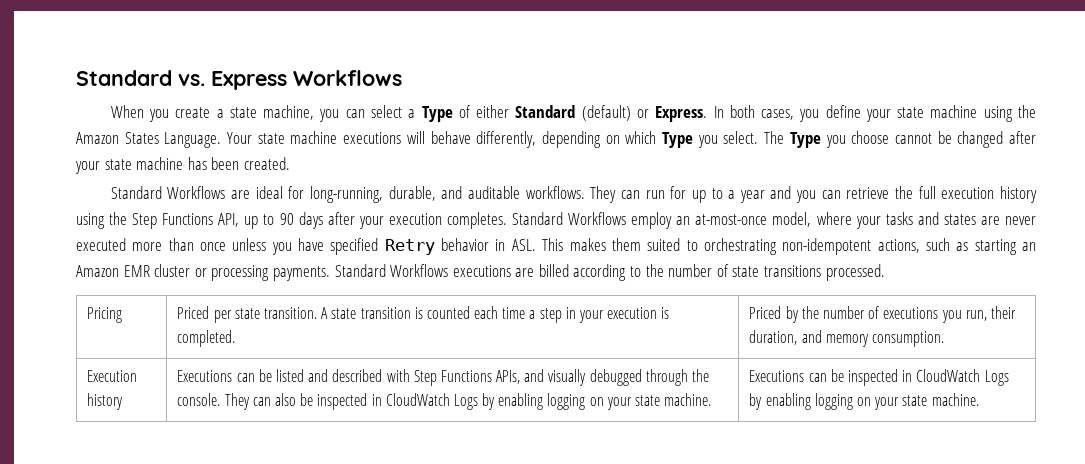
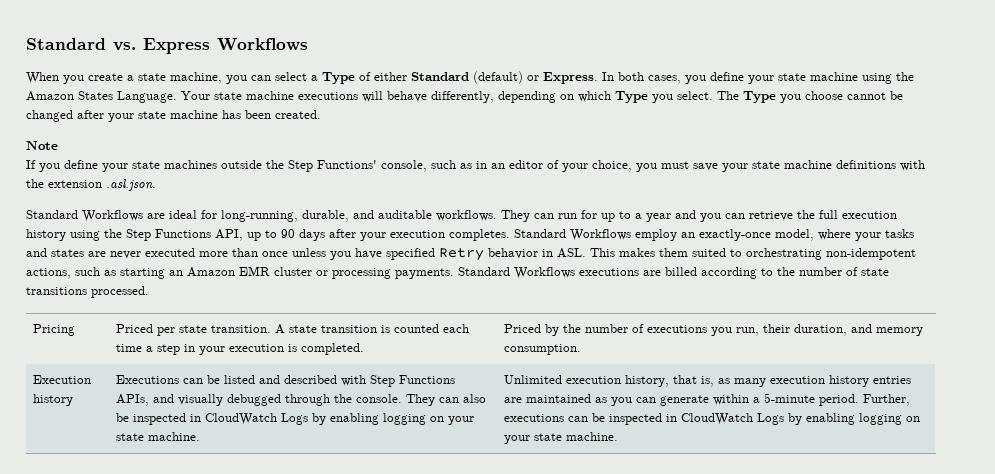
+ Note
+ If you define your state machines outside the Step Functions' console, such as in an editor of your choice, you must save your state machine definitions with the extension .asl.json.
- Standard Workflows employ an at-most-once model, where your tasks and states are never executed more than once unless you have specified Retry behavior in ASL. This makes them suited to orchestrating non-idempotent actions, such as starting an Amazon EMR cluster or processing payments.
+ Standard Workflows employ an exactly-once model, where your tasks and states are never executed more than once unless you have specified Retry behavior in ASL. This makes them suited to orchestrating non-idempotent actions, such as starting an Amazon EMR cluster or processing payments.
- Executions can be inspected in CloudWatch Logs by enabling logging on your state machine.
+ Unlimited execution history, that is, as many execution history entries are maintained as you can generate within a 5-minute period. Further, executions can be inspected in CloudWatch Logs by enabling logging on your state machine.

